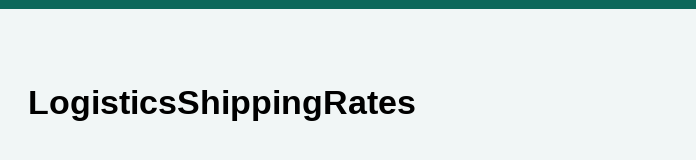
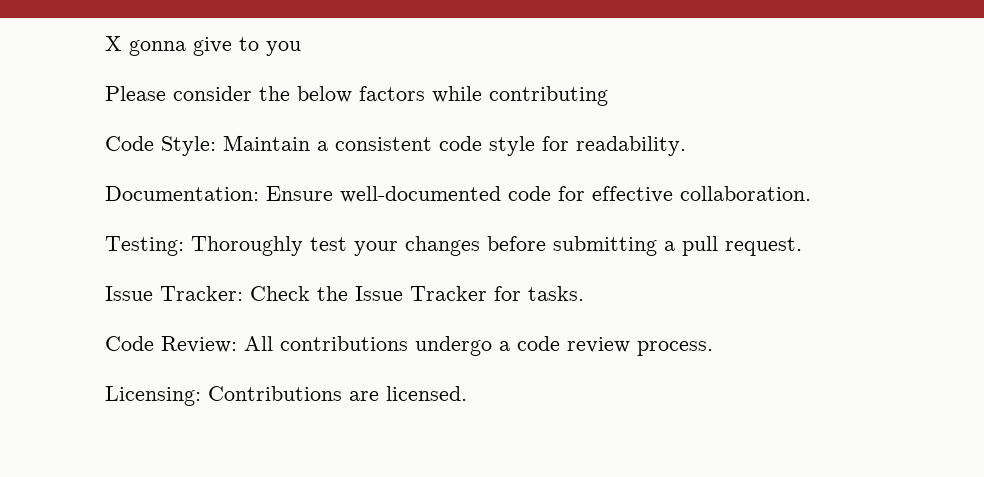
- LogisticsShippingRates
+ X gonna give to you
+ Please consider the below factors while contributing
+ Code Style: Maintain a consistent code style for readability.
+ Documentation: Ensure well-documented code for effective collaboration.
+ Testing: Thoroughly test your changes before submitting a pull request.
+ Issue Tracker: Check the Issue Tracker for tasks.
+ Code Review: All contributions undergo a code review process.
+ Licensing: Contributions are licensed.

